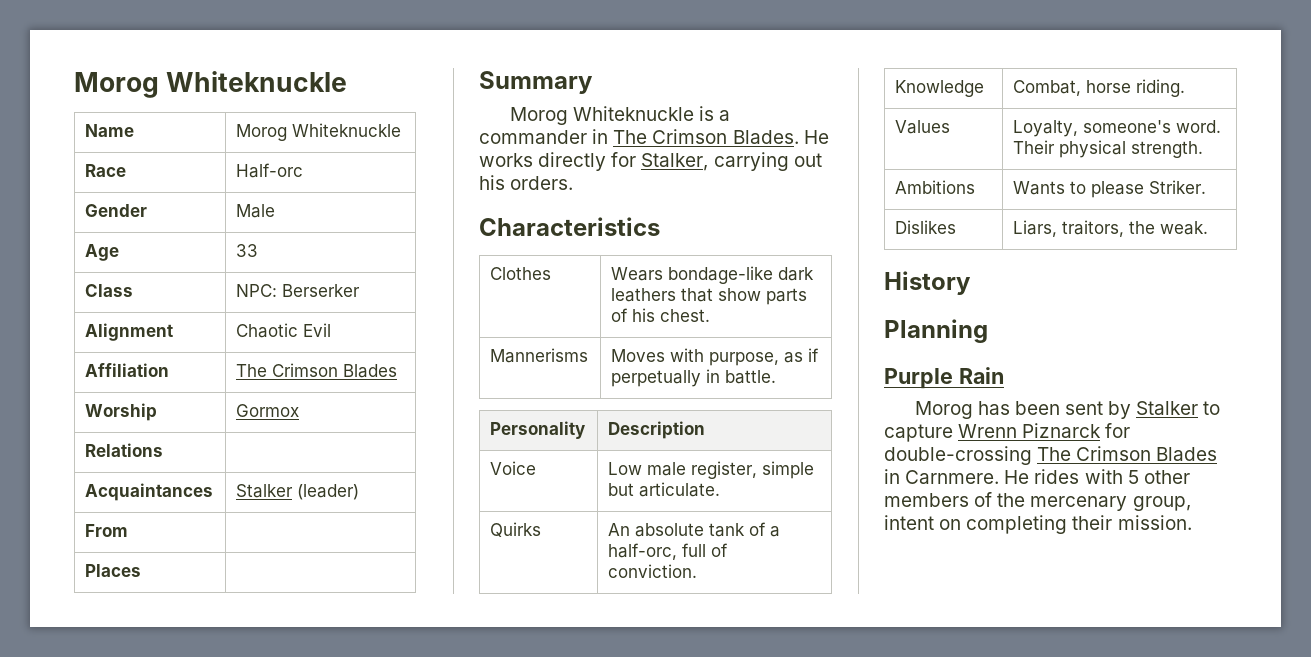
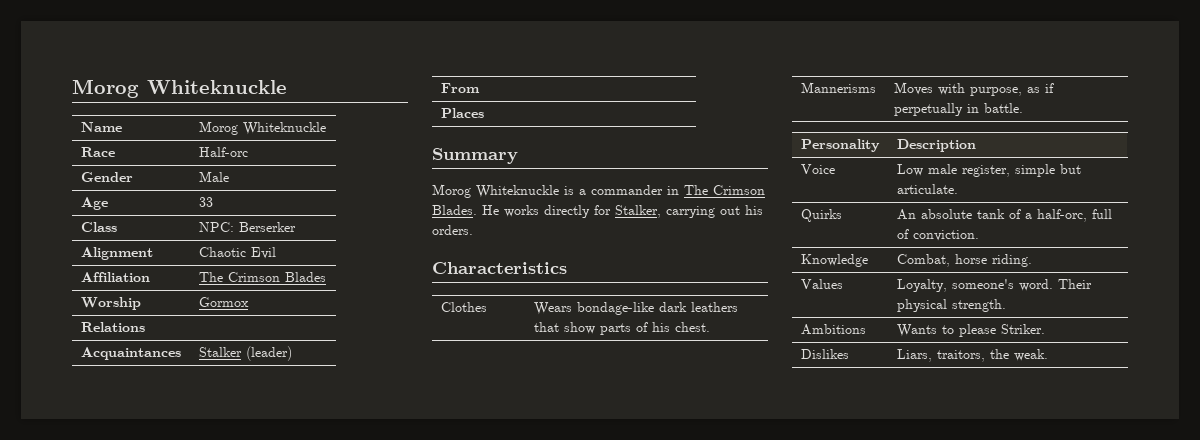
- History
- Planning
- Purple Rain
- Morog has been sent by Stalker to capture Wrenn Piznarck for double-crossing The Crimson Blades in Carnmere. He rides with 5 other members of the mercenary group, intent on completing their mission.

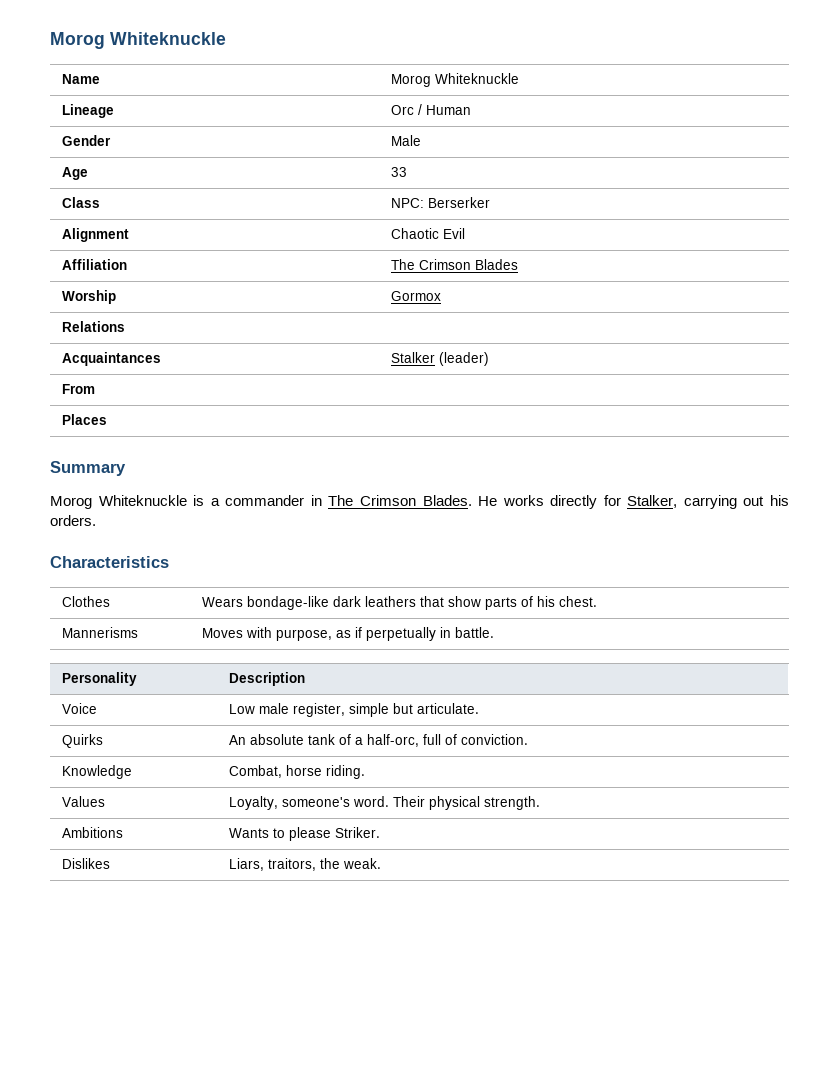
- Race | Half-orc
+ Lineage | Orc / Human

